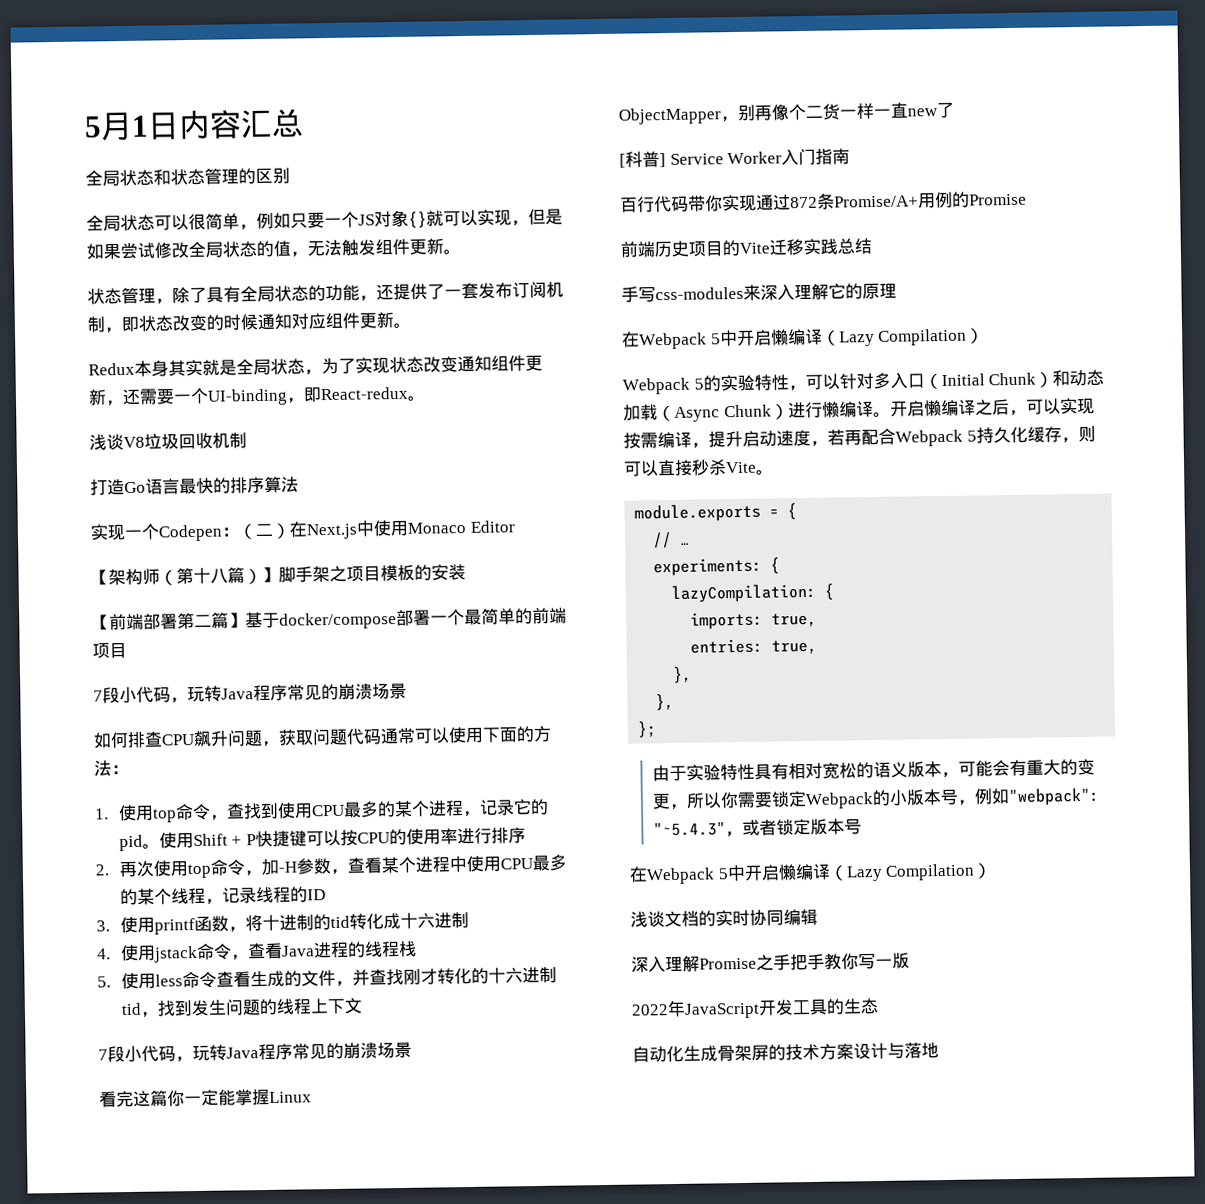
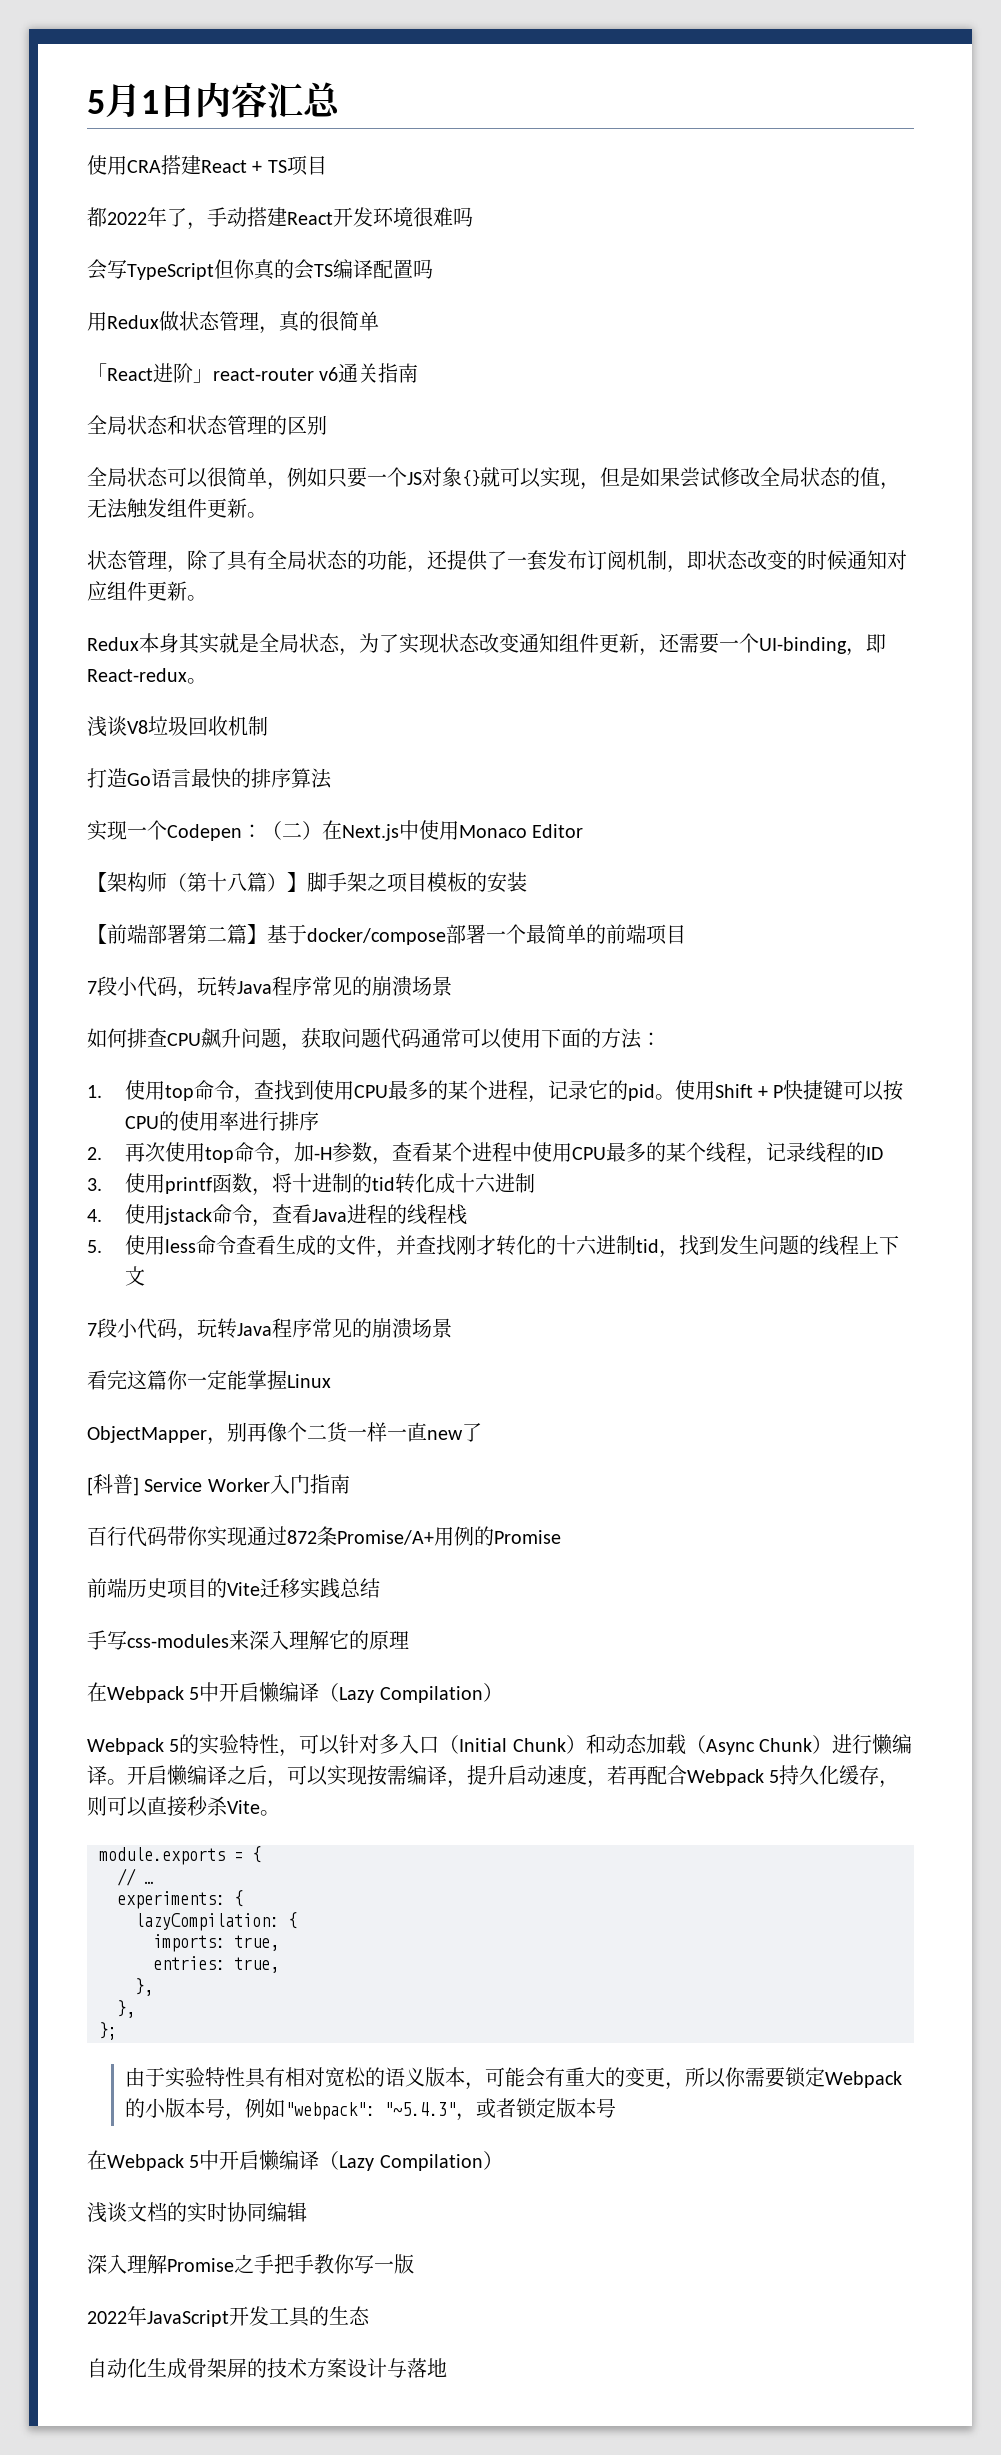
+ 使用CRA搭建React + TS项目
+ 都2022年了，手动搭建React开发环境很难吗
+ 会写TypeScript但你真的会TS编译配置吗
+ 用Redux做状态管理，真的很简单
+ 「React进阶」react-router v6通关指南

